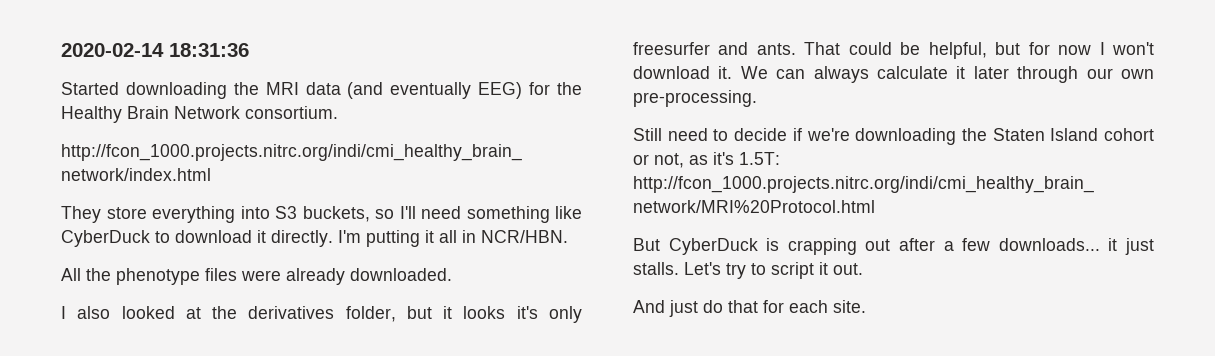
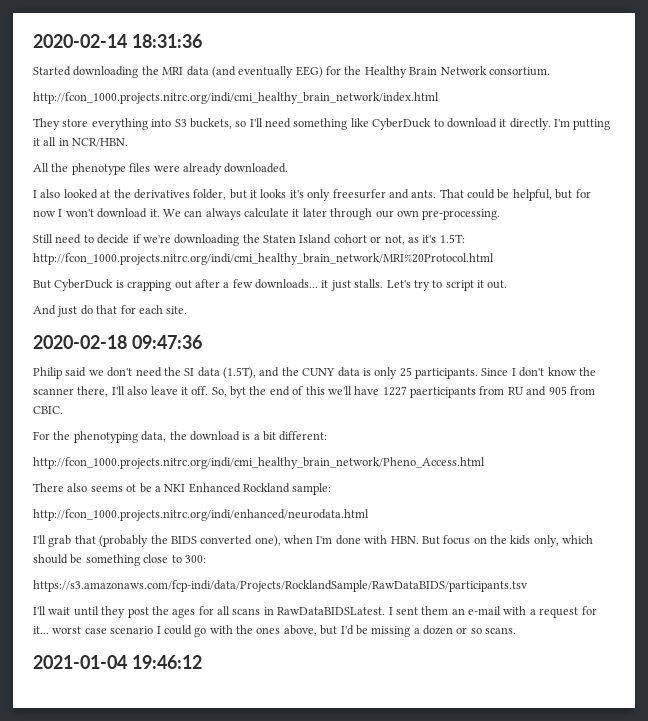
+ 2020-02-18 09:47:36
+ Philip said we don't need the SI data (1.5T), and the CUNY data is only 25 participants. Since I don't know the scanner there, I'll also leave it off. So, byt the end of this we'll have 1227 paerticipants from RU and 905 from CBIC.
+ For the phenotyping data, the download is a bit different:
+ http://fcon_1000.projects.nitrc.org/indi/cmi_healthy_brain_network/Pheno_Access.html
+ There also seems ot be a NKI Enhanced Rockland sample:
+ http://fcon_1000.projects.nitrc.org/indi/enhanced/neurodata.html
+ I'll grab that (probably the BIDS converted one), when I'm done with HBN. But focus on the kids only, which should be something close to 300:
+ https://s3.amazonaws.com/fcp-indi/data/Projects/RocklandSample/RawDataBIDS/participants.tsv
+ I'll wait until they post the ages for all scans in RawDataBIDSLatest. I sent them an e-mail with a request for it... worst case scenario I could go with the ones above, but I'd be missing a dozen or so scans.
+ 2021-01-04 19:46:12

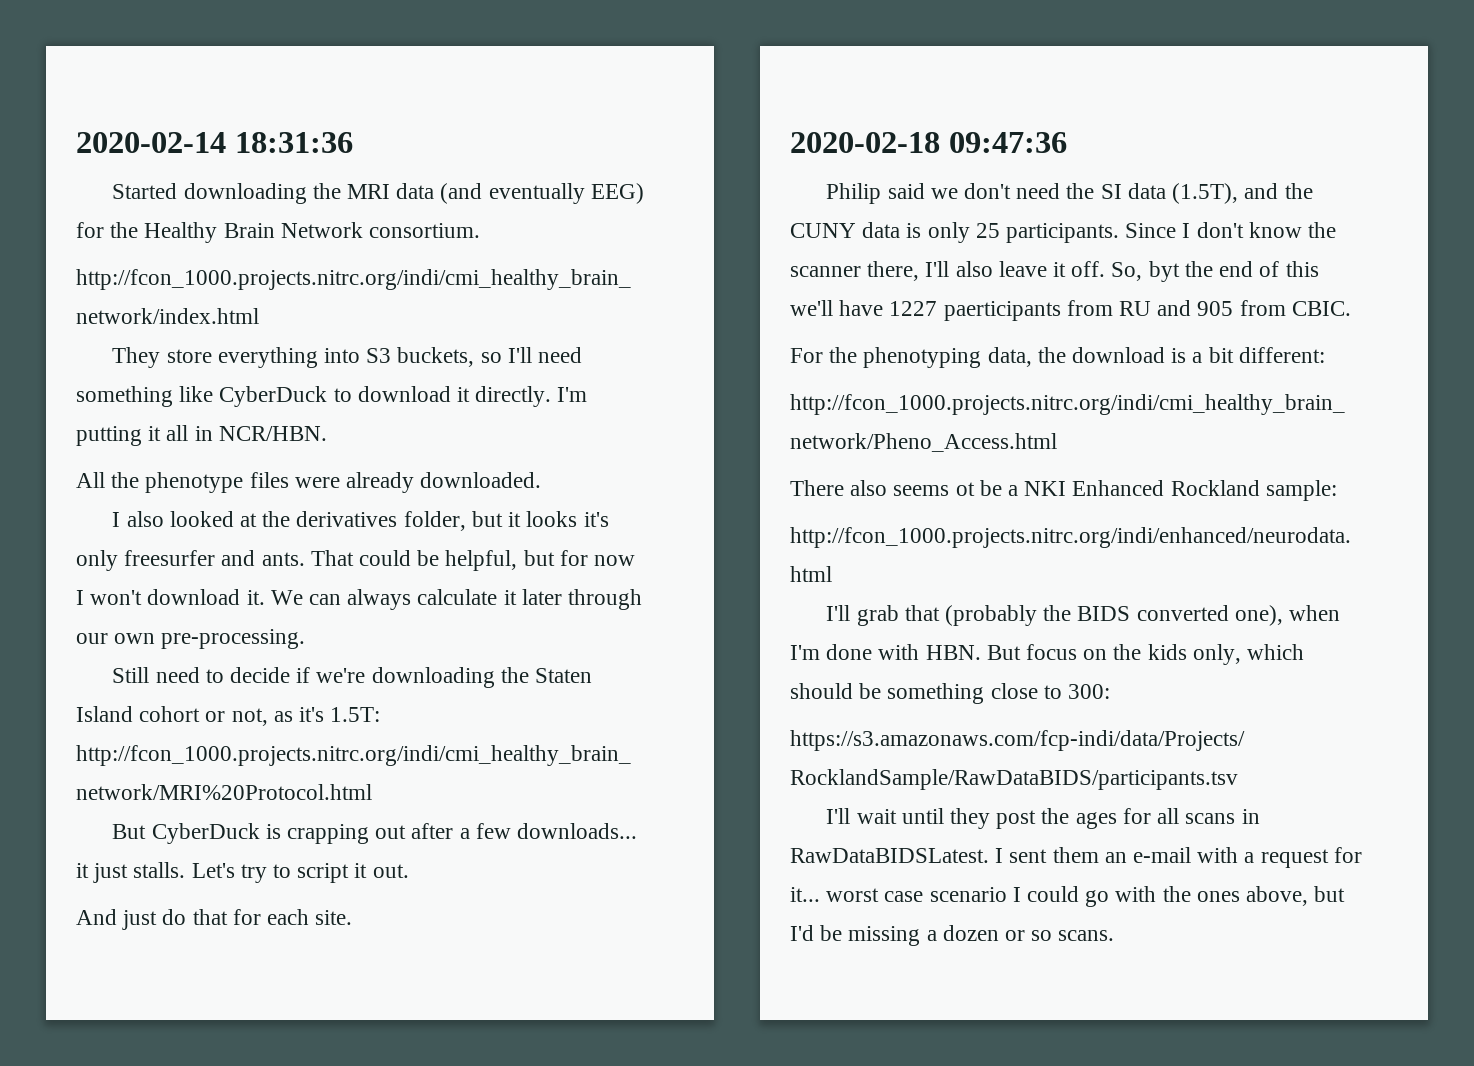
- 2021-01-04 19:46:12

